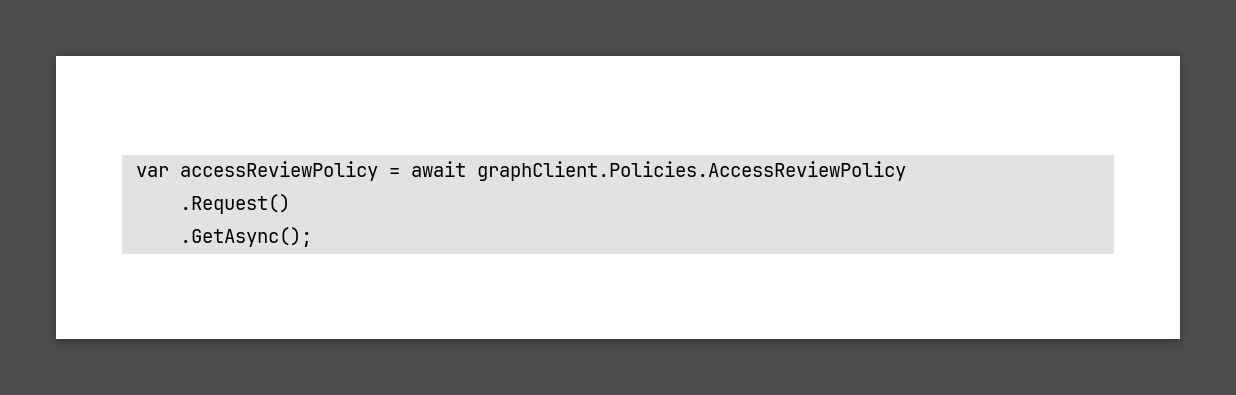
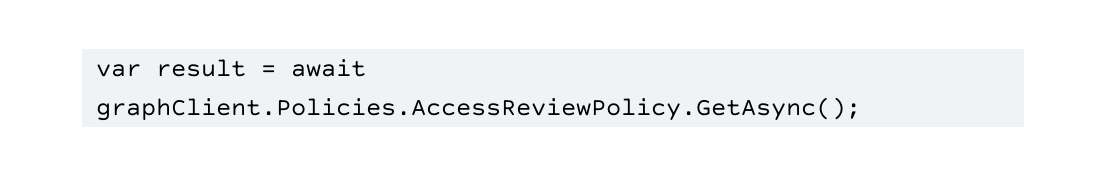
- var accessReviewPolicy = await graphClient.Policies.AccessReviewPolicy
- .Request()
- .GetAsync();
+ var result = await graphClient.Policies.AccessReviewPolicy.GetAsync();

